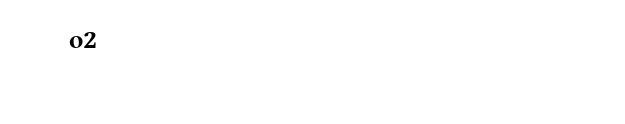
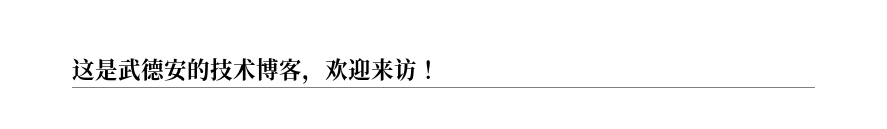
- o2
+ 这是武德安的技术博客，欢迎来访！

